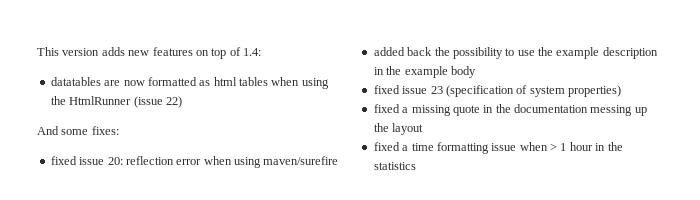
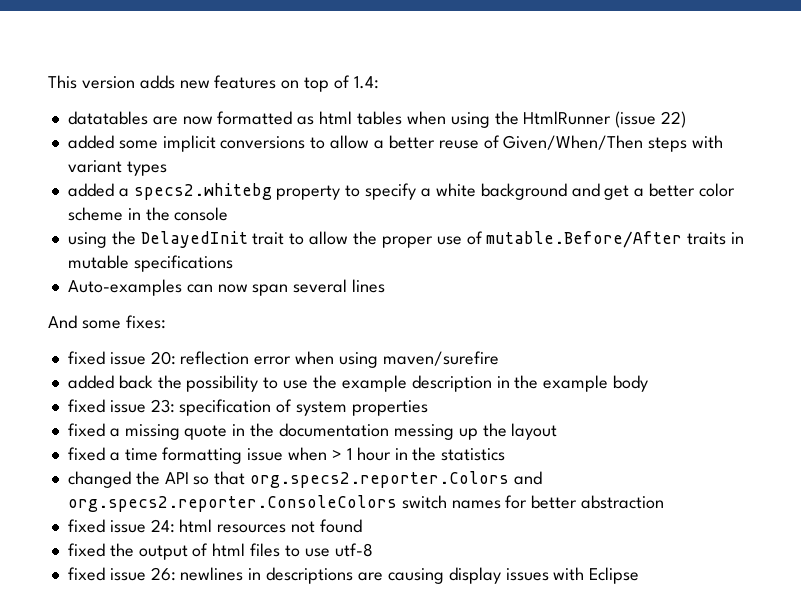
+ added some implicit conversions to allow a better reuse of Given/When/Then steps with variant types
+ added a specs2.whitebg property to specify a white background and get a better color scheme in the console
+ using the DelayedInit trait to allow the proper use of mutable.Before/After traits in mutable specifications
+ Auto-examples can now span several lines
- fixed issue 23 (specification of system properties)
+ fixed issue 23: specification of system properties
+ changed the API so that org.specs2.reporter.Colors and org.specs2.reporter.ConsoleColors switch names for better abstraction
+ fixed issue 24: html resources not found
+ fixed the output of html files to use utf-8
+ fixed issue 26: newlines in descriptions are causing display issues with Eclipse

